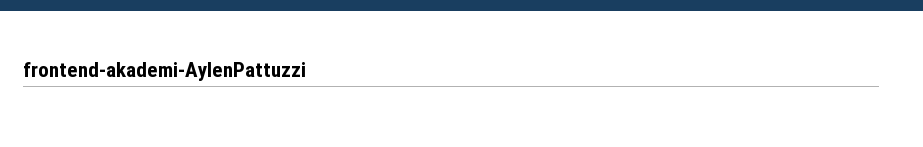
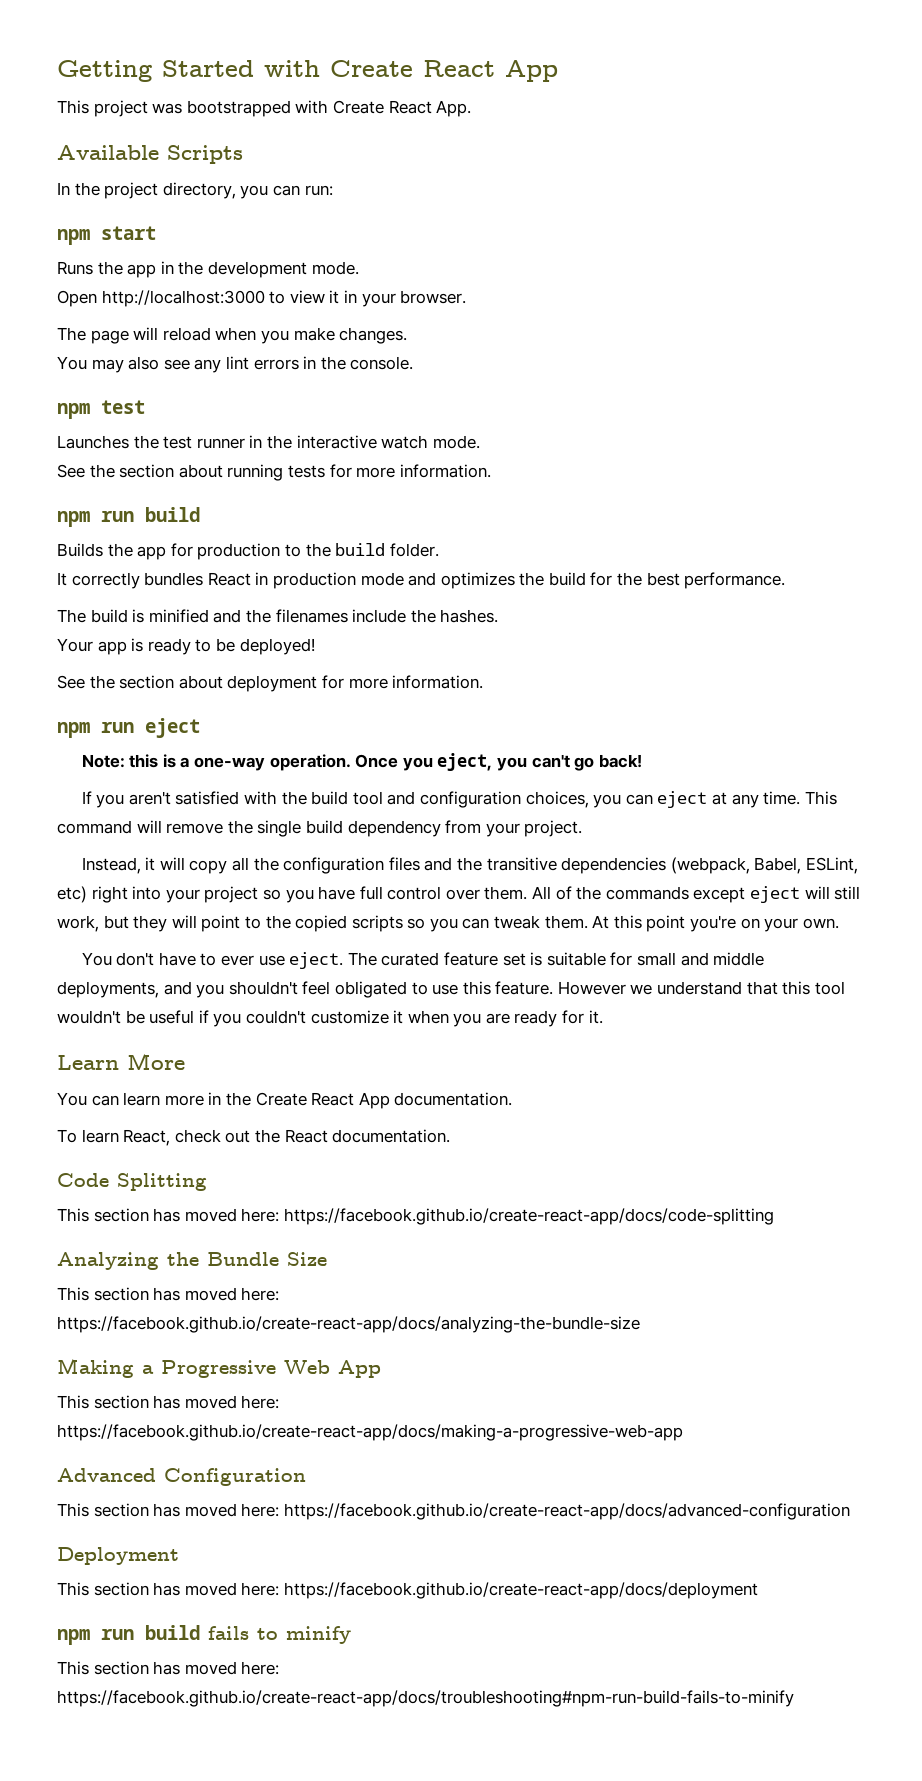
- frontend-akademi-AylenPattuzzi
+ Getting Started with Create React App
+ This project was bootstrapped with Create React App.
+ Available Scripts
+ In the project directory, you can run:
+ npm start
+ Runs the app in the development mode.
+ Open http://localhost:3000 to view it in your browser.
+ The page will reload when you make changes.
+ You may also see any lint errors in the console.
+ npm test
+ Launches the test runner in the interactive watch mode.
+ See the section about running tests for more information.
+ npm run build
+ Builds the app for production to the build folder.
+ It correctly bundles React in production mode and optimizes the build for the best performance.
+ The build is minified and the filenames include the hashes.
+ Your app is ready to be deployed!
+ See the section about deployment for more information.
+ npm run eject
+ Note: this is a one-way operation. Once you eject, you can't go back!
+ If you aren't satisfied with the build tool and configuration choices, you can eject at any time. This command will remove the single build dependency from your project.
+ Instead, it will copy all the configuration files and the transitive dependencies (webpack, Babel, ESLint, etc) right into your project so you have full control over them. All of the commands except eject will still work, but they will point to the copied scripts so you can tweak them. At this point you're on your own.
+ You don't have to ever use eject. The curated feature set is suitable for small and middle deployments, and you shouldn't feel obligated to use this feature. However we understand that this tool wouldn't be useful if you couldn't customize it when you are ready for it.
+ Learn More
+ You can learn more in the Create React App documentation.
+ To learn React, check out the React documentation.
+ Code Splitting
+ This section has moved here: https://facebook.github.io/create-react-app/docs/code-splitting
+ Analyzing the Bundle Size
+ This section has moved here: https://facebook.github.io/create-react-app/docs/analyzing-the-bundle-size
+ Making a Progressive Web App
+ This section has moved here: https://facebook.github.io/create-react-app/docs/making-a-progressive-web-app
+ Advanced Configuration
+ This section has moved here: https://facebook.github.io/create-react-app/docs/advanced-configuration
+ Deployment
+ This section has moved here: https://facebook.github.io/create-react-app/docs/deployment
+ npm run build fails to minify
+ This section has moved here: https://facebook.github.io/create-react-app/docs/troubleshooting#npm-run-build-fails-to-minify

